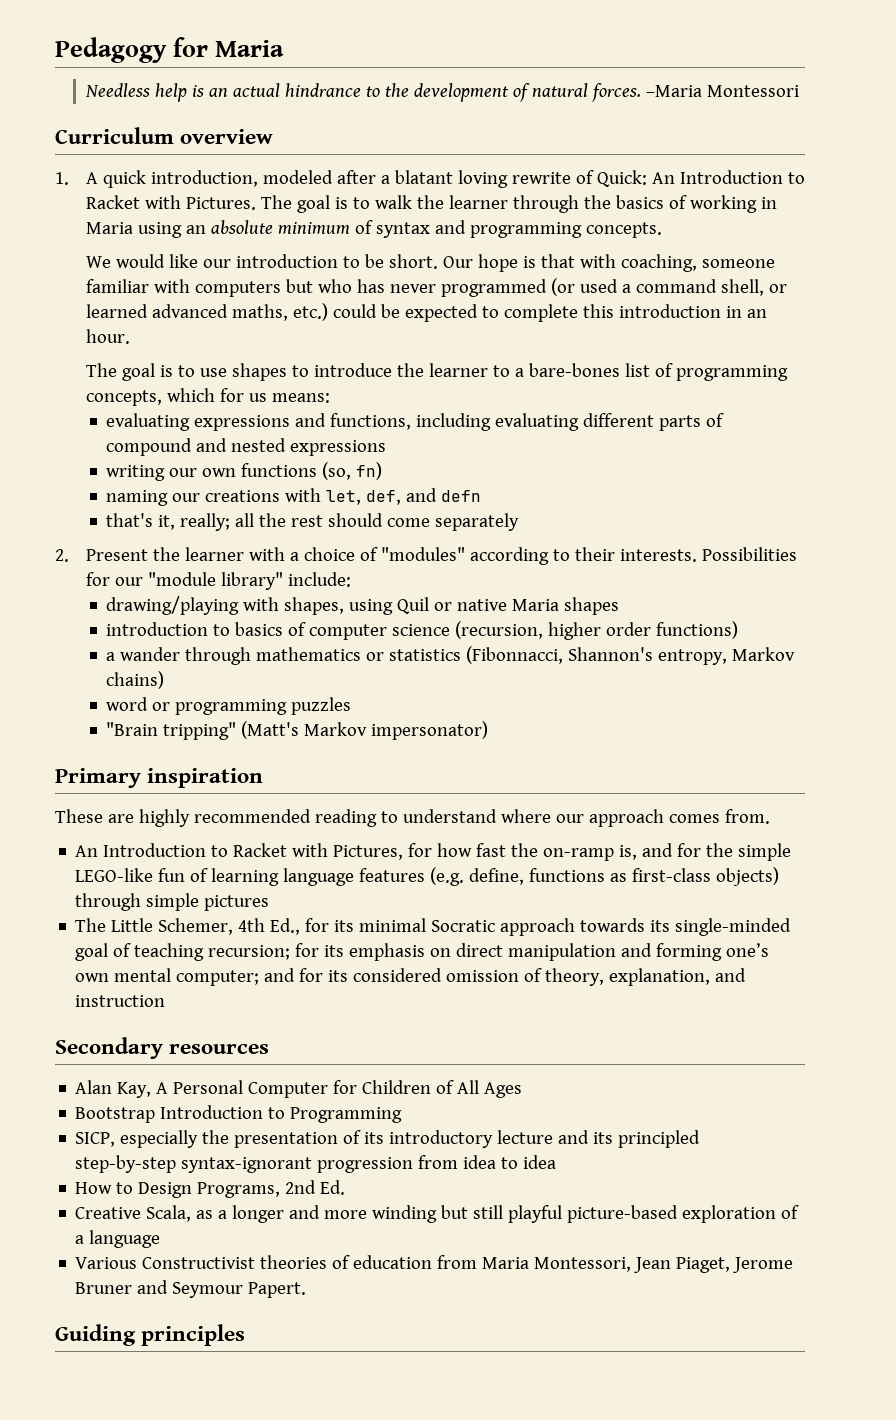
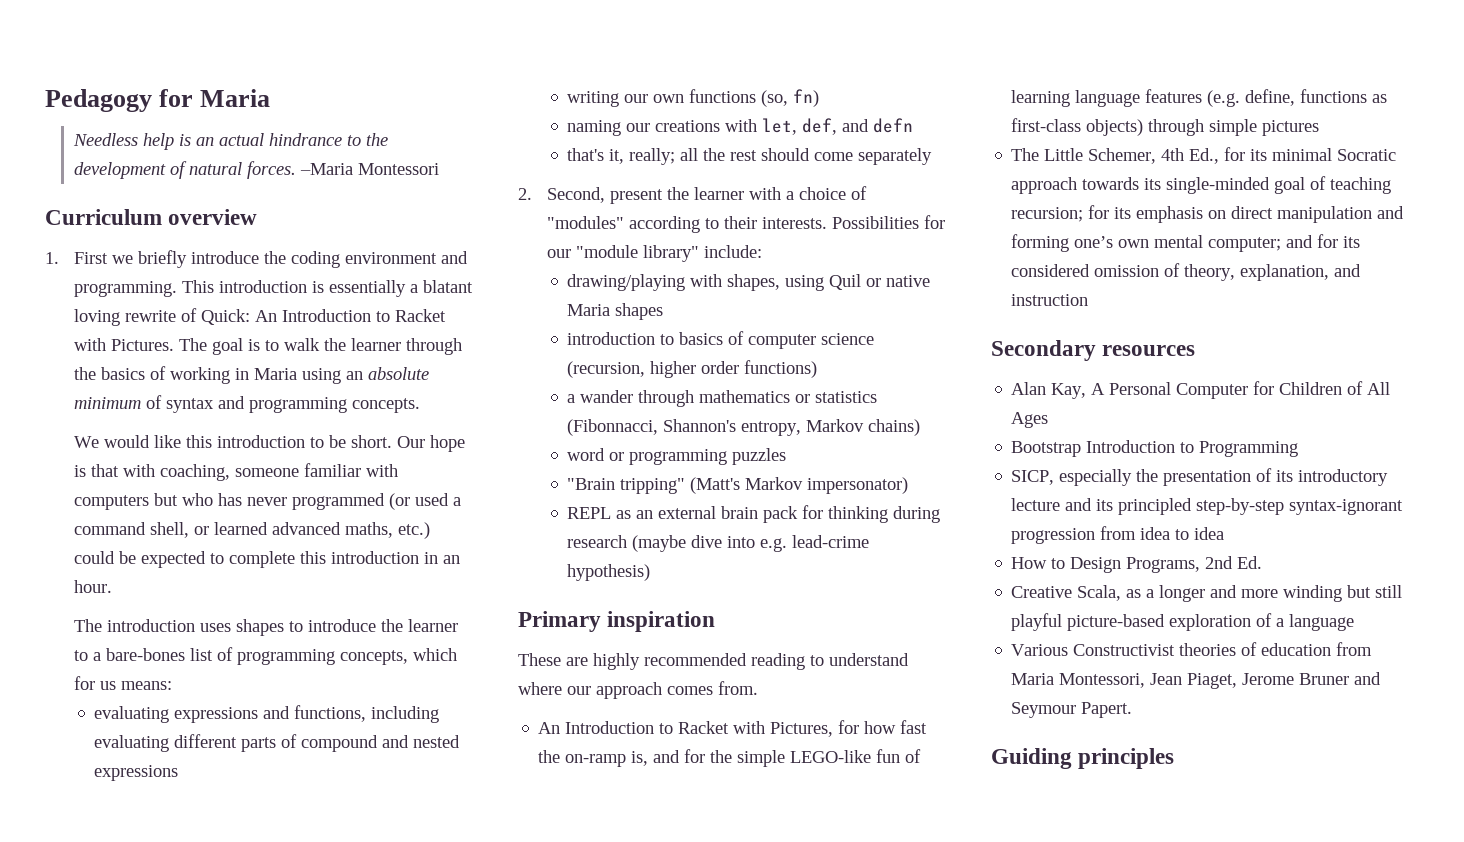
- 1. A quick introduction, modeled after a blatant loving rewrite of Quick: An Introduction to Racket with Pictures.
+ 1. First we briefly introduce the coding environment and programming. This introduction is essentially a blatant loving rewrite of Quick: An Introduction to Racket with Pictures.
- We would like our introduction to be short.
+ We would like this introduction to be short.
- The goal is to use shapes to introduce the learner to a bare-bones list of programming concepts, which for us means:
+ The introduction uses shapes to introduce the learner to a bare-bones list of programming concepts, which for us means:
- 2. Present the learner with a choice of "modules" according to their interests.
+ 2. Second, present the learner with a choice of "modules" according to their interests.
+ REPL as an external brain pack for thinking during research (maybe dive into e.g. lead-crime hypothesis)

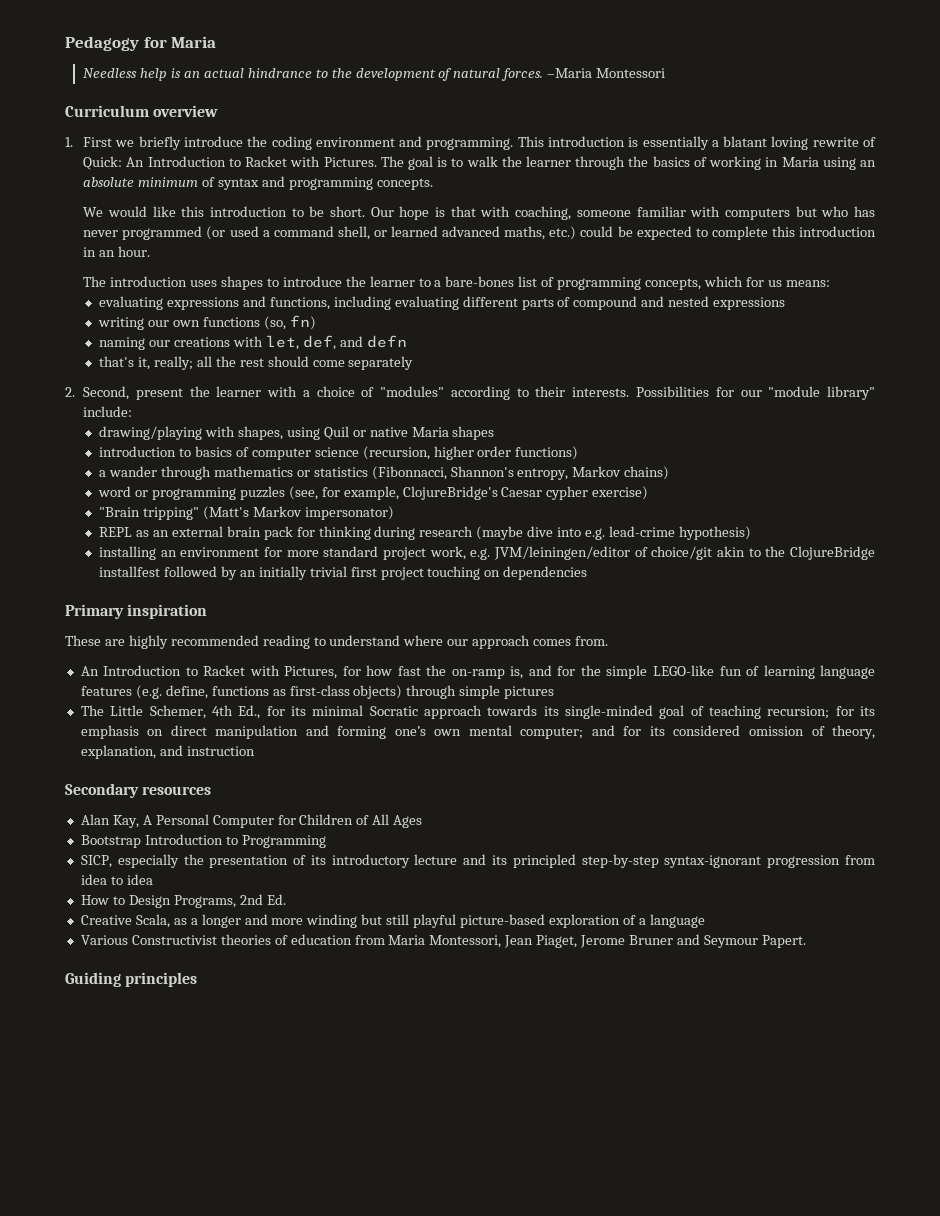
- word or programming puzzles
+ word or programming puzzles (see, for example, ClojureBridge's Caesar cypher exercise)
+ installing an environment for more standard project work, e.g. JVM/leiningen/editor of choice/git akin to the ClojureBridge installfest followed by an initially trivial first project touching on dependencies

